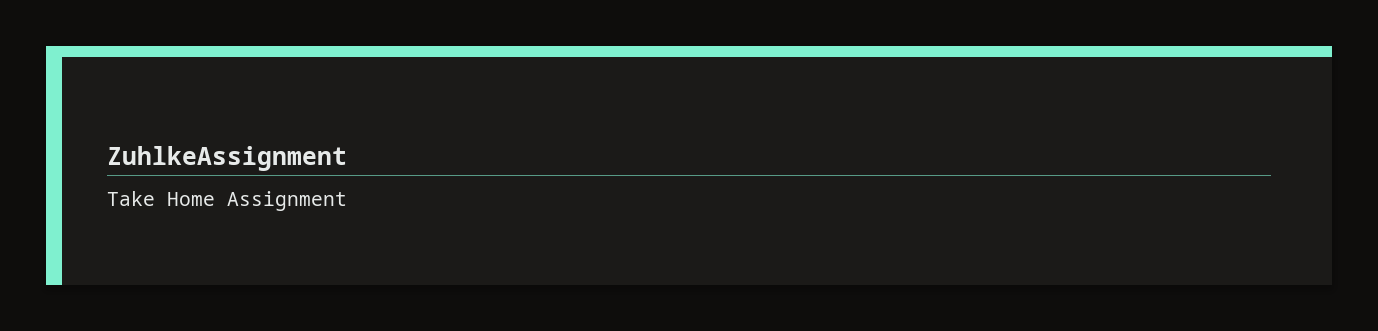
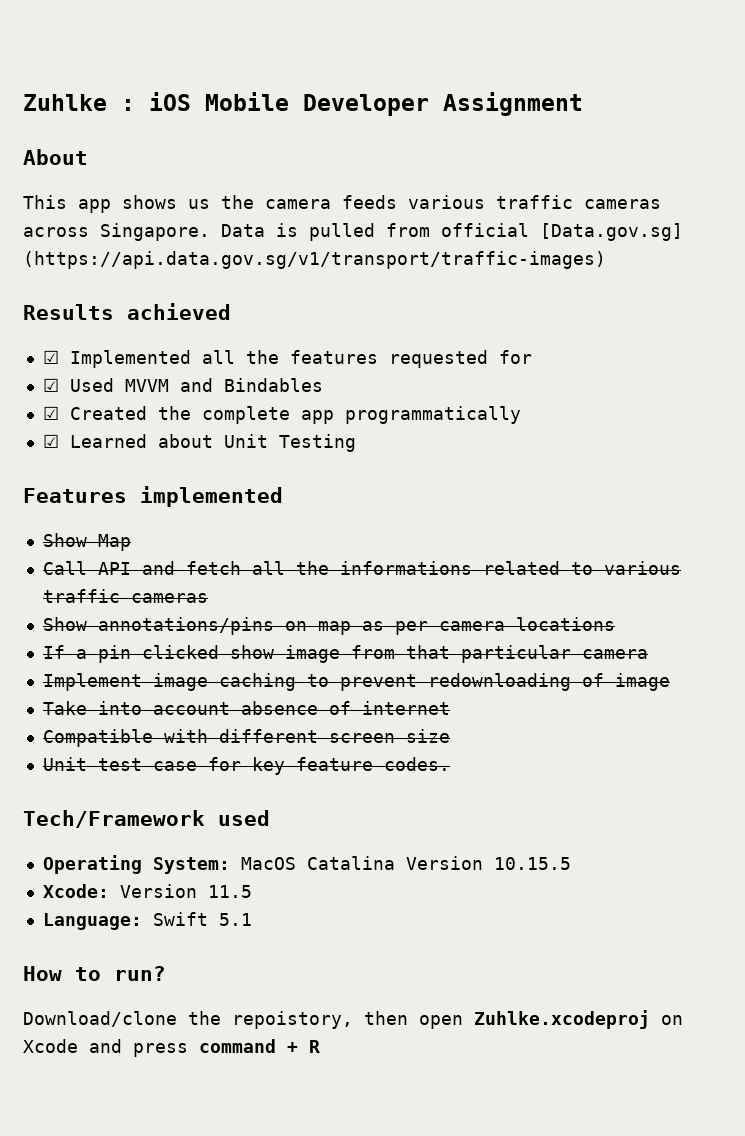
- ZuhlkeAssignment
- Take Home Assignment
+ Zuhlke : iOS Mobile Developer Assignment
+ About
+ This app shows us the camera feeds various traffic cameras across Singapore. Data is pulled from official [Data.gov.sg] (https://api.data.gov.sg/v1/transport/traffic-images)
+ Results achieved
+ ☑ Implemented all the features requested for
+ ☑ Used MVVM and Bindables
+ ☑ Created the complete app programmatically
+ ☑ Learned about Unit Testing
+ Features implemented
+ Show Map
+ Call API and fetch all the informations related to various traffic cameras
+ Show annotations/pins on map as per camera locations
+ If a pin clicked show image from that particular camera
+ Implement image caching to prevent redownloading of image
+ Take into account absence of internet
+ Compatible with different screen size
+ Unit test case for key feature codes.
+ Tech/Framework used
+ Operating System: MacOS Catalina Version 10.15.5
+ Xcode: Version 11.5
+ Language: Swift 5.1
+ How to run?
+ Download/clone the repoistory, then open Zuhlke.xcodeproj on Xcode and press command + R

